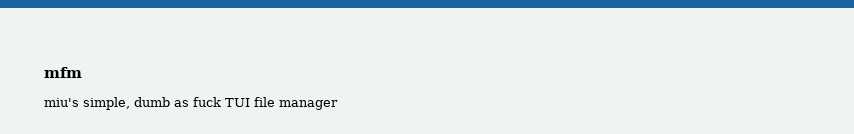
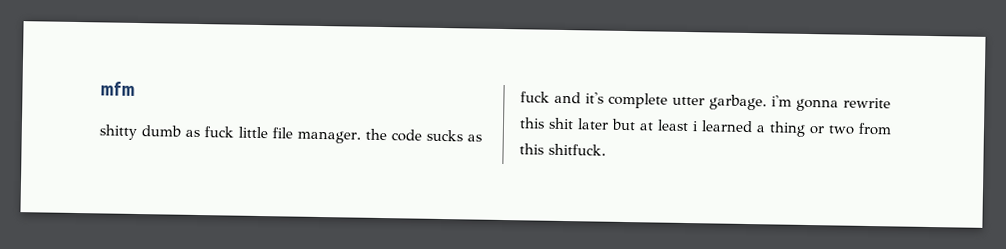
- miu's simple, dumb as fuck TUI file manager
+ shitty dumb as fuck little file manager. the code sucks as fuck and it's complete utter garbage. i'm gonna rewrite this shit later but at least i learned a thing or two from this shitfuck.

